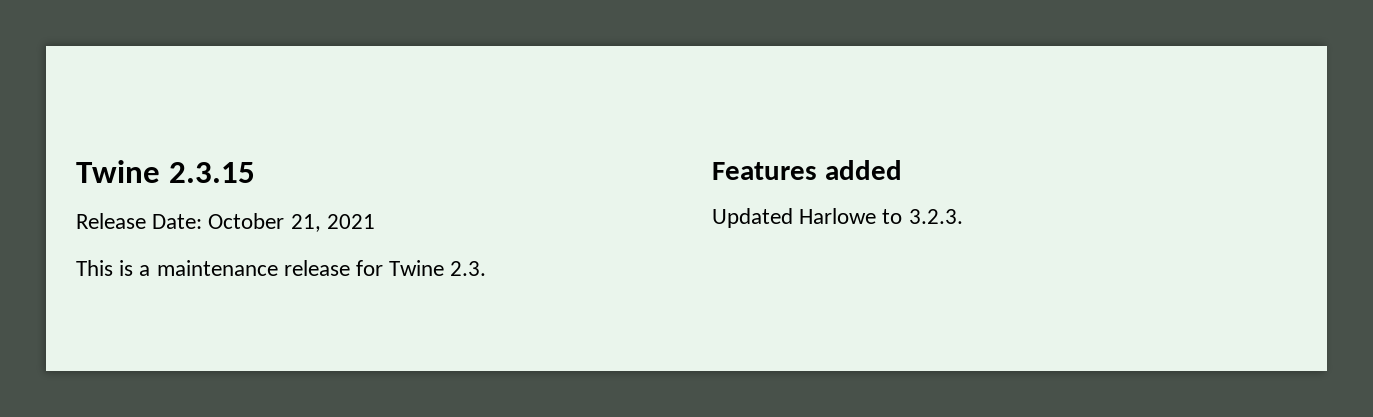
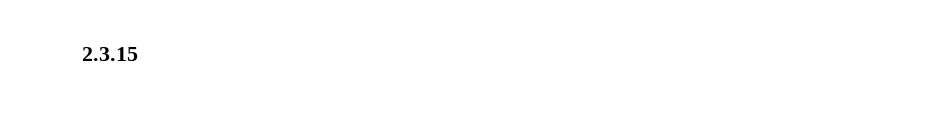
- Twine 2.3.15
+ 2.3.15
- Release Date: October 21, 2021
- This is a maintenance release for Twine 2.3.
- Features added
- Updated Harlowe to 3.2.3.

